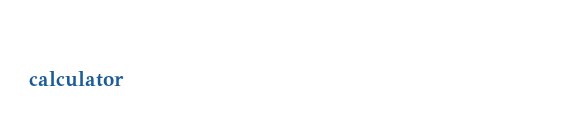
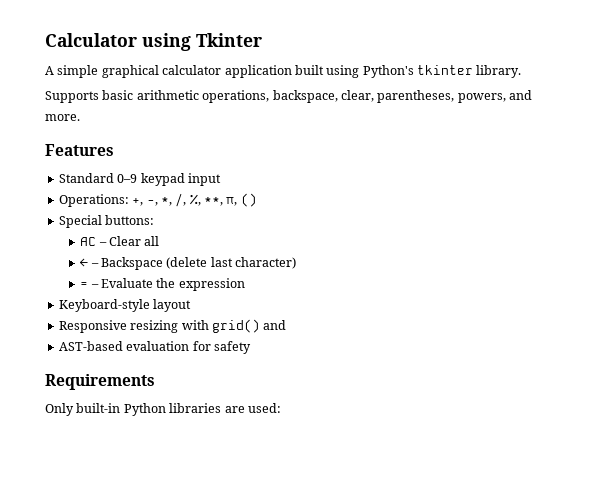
- calculator
+ Calculator using Tkinter
+ A simple graphical calculator application built using Python's tkinter library.
+ Supports basic arithmetic operations, backspace, clear, parentheses, powers, and more.
+ Features
+ Standard 0–9 keypad input
+ Operations: +, -, *, /, %, **, π, ()
+ Special buttons:
+ AC – Clear all
+ ← – Backspace (delete last character)
+ = – Evaluate the expression
+ Keyboard-style layout
+ Responsive resizing with grid() and
+ AST-based evaluation for safety
+ Requirements
+ Only built-in Python libraries are used:

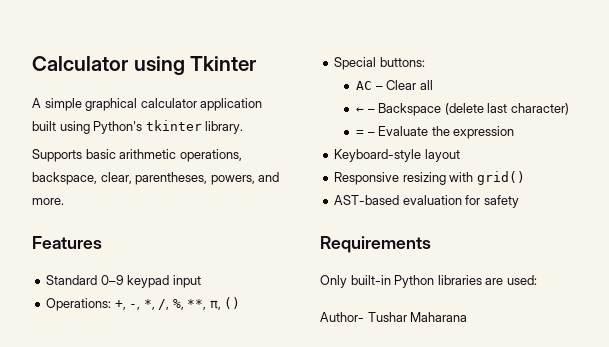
- Responsive resizing with grid() and
+ Responsive resizing with grid()
+ Author- Tushar Maharana

